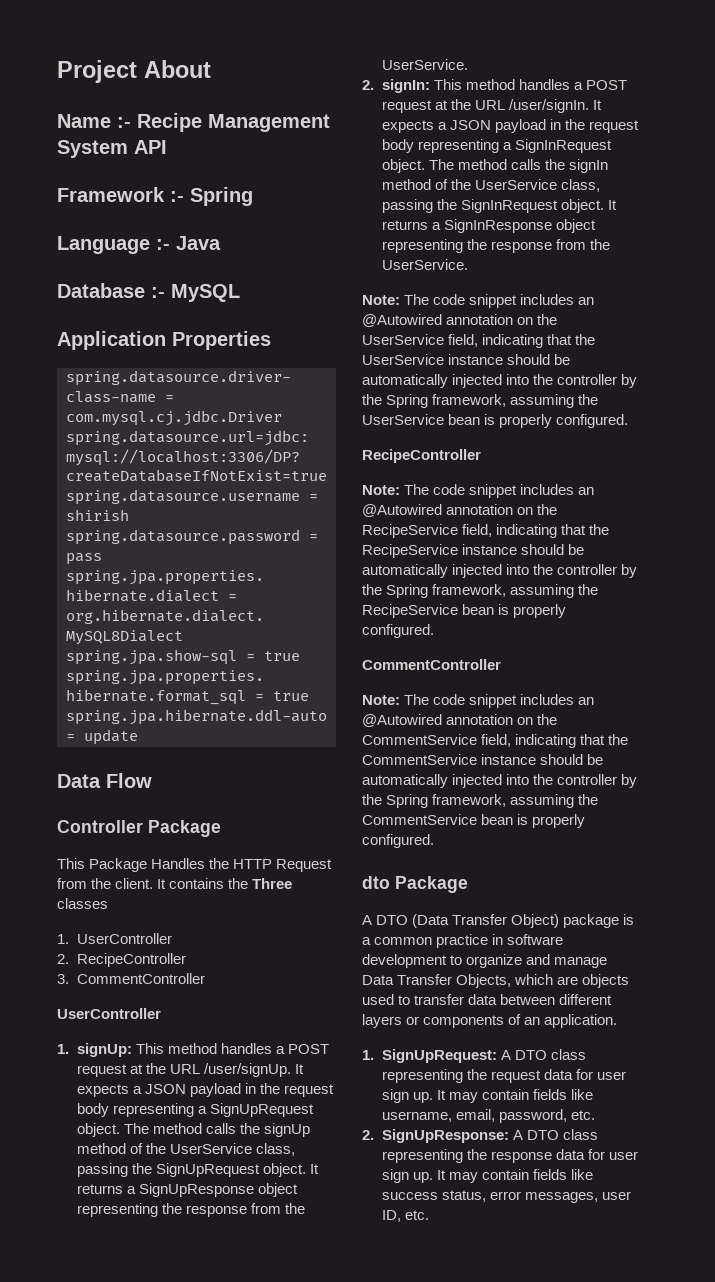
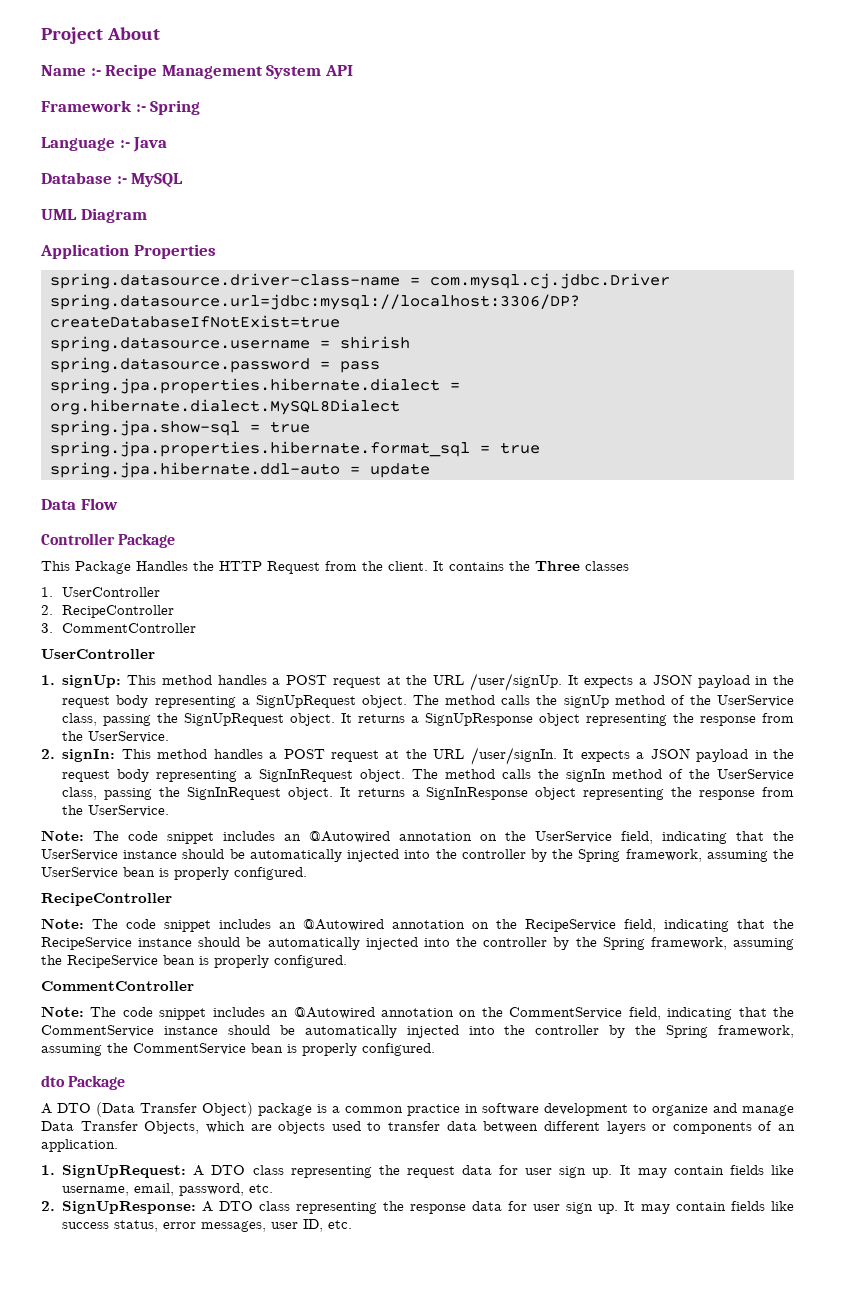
+ UML Diagram

